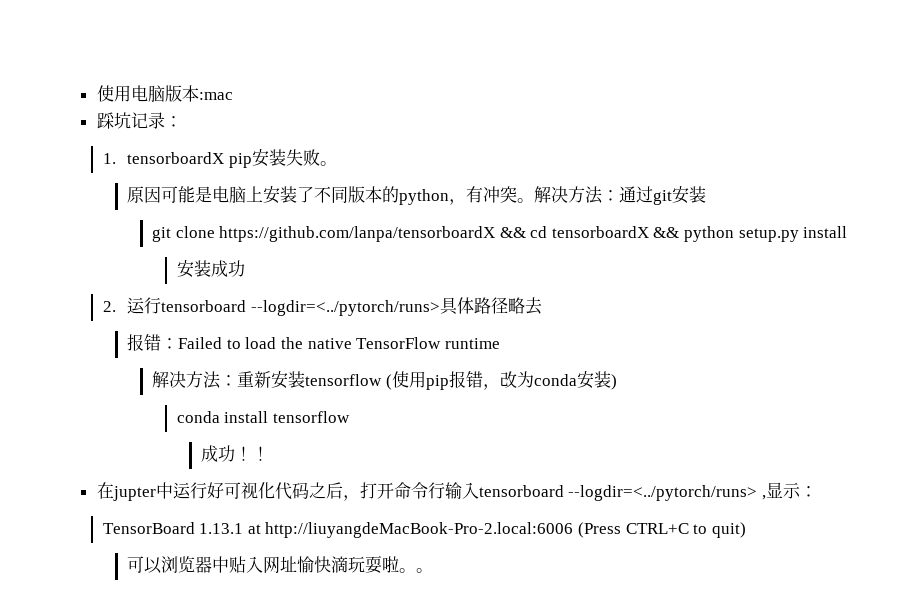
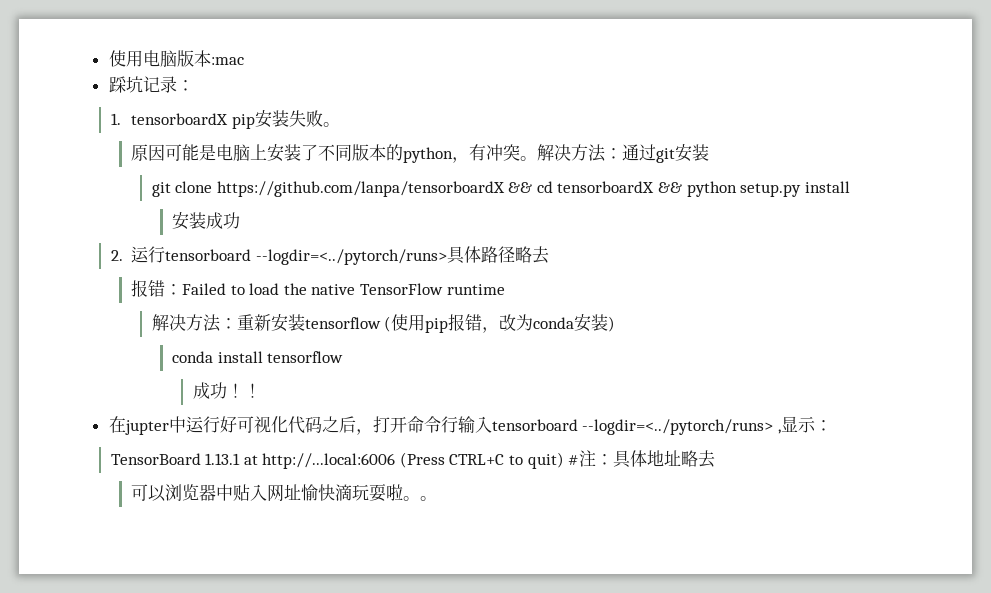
- TensorBoard 1.13.1 at http://liuyangdeMacBook-Pro-2.local:6006 (Press CTRL+C to quit)
+ TensorBoard 1.13.1 at http://...local:6006 (Press CTRL+C to quit) #注：具体地址略去

